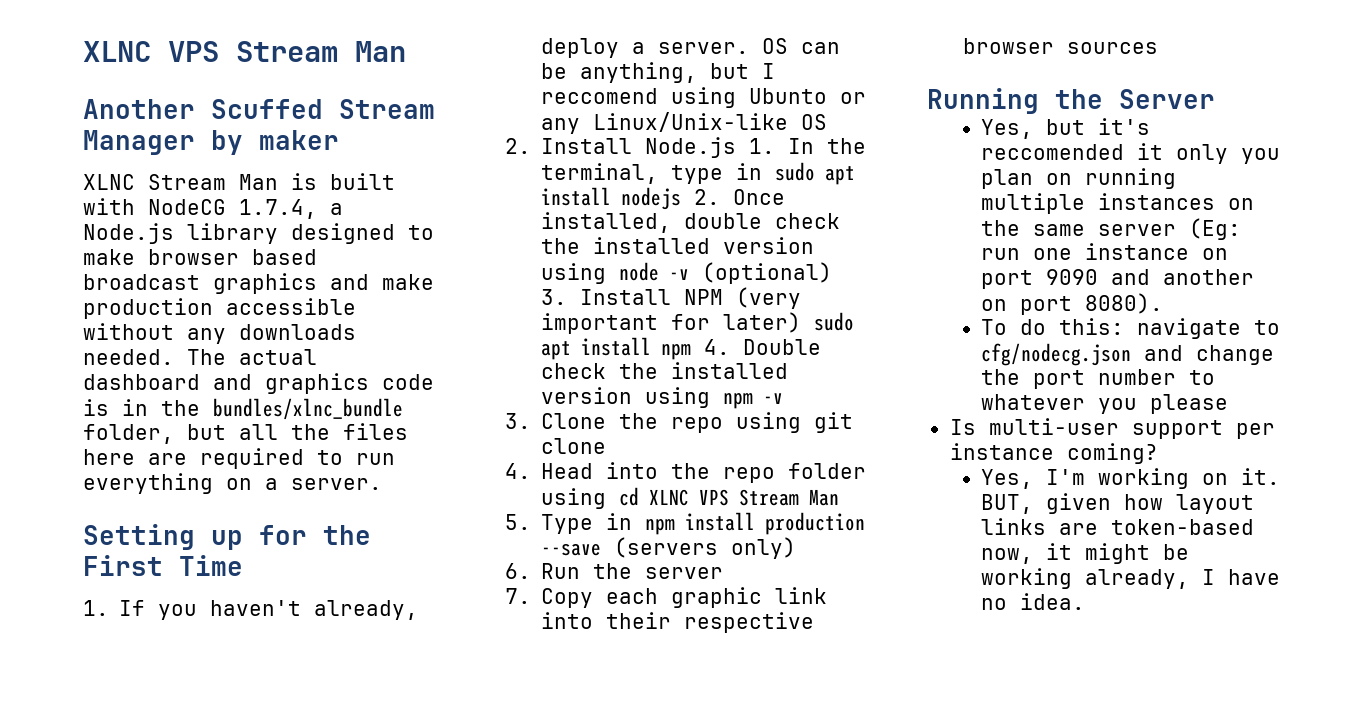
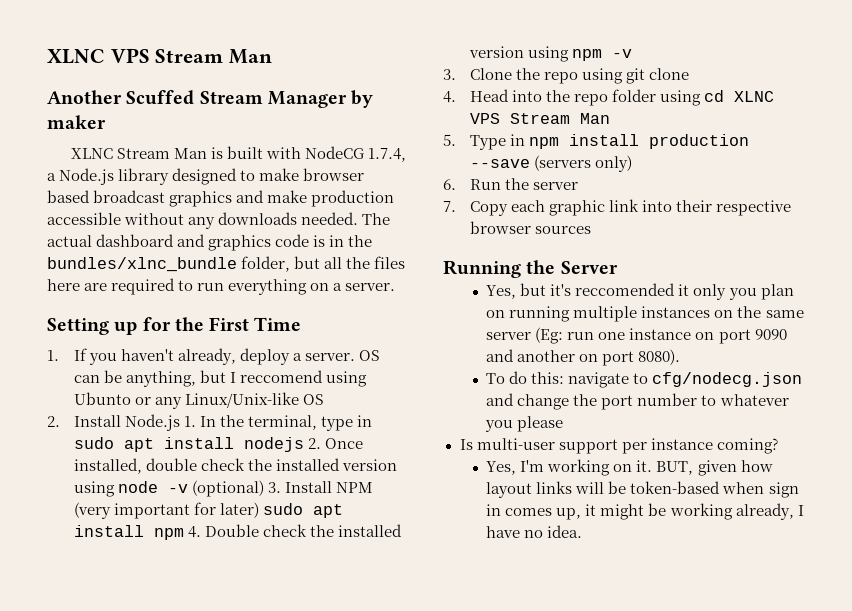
- BUT, given how layout links are token-based now, it might be working already, I have no idea.
+ BUT, given how layout links will be token-based when sign in comes up, it might be working already, I have no idea.

